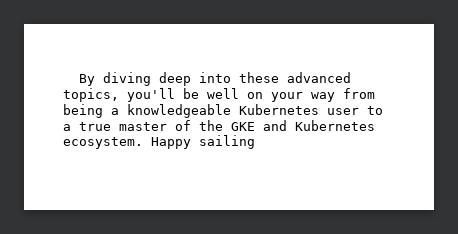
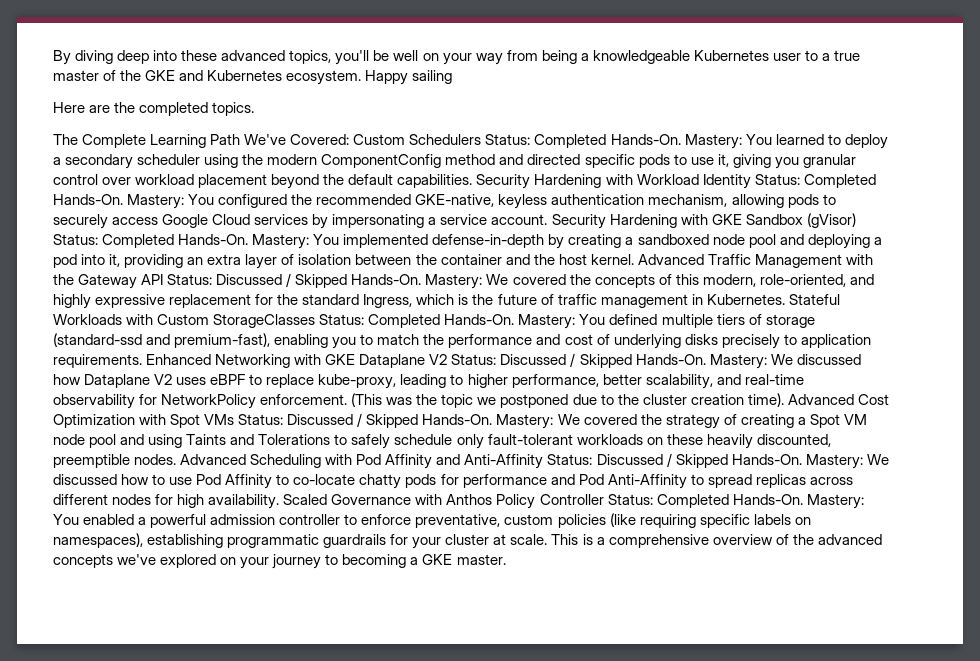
+ Here are the completed topics.
+ The Complete Learning Path We've Covered: Custom Schedulers Status: Completed Hands-On. Mastery: You learned to deploy a secondary scheduler using the modern ComponentConfig method and directed specific pods to use it, giving you granular control over workload placement beyond the default capabilities. Security Hardening with Workload Identity Status: Completed Hands-On. Mastery: You configured the recommended GKE-native, keyless authentication mechanism, allowing pods to securely access Google Cloud services by impersonating a service account. Security Hardening with GKE Sandbox (gVisor) Status: Completed Hands-On. Mastery: You implemented defense-in-depth by creating a sandboxed node pool and deploying a pod into it, providing an extra layer of isolation between the container and the host kernel. Advanced Traffic Management with the Gateway API Status: Discussed / Skipped Hands-On. Mastery: We covered the concepts of this modern, role-oriented, and highly expressive replacement for the standard Ingress, which is the future of traffic management in Kubernetes. Stateful Workloads with Custom StorageClasses Status: Completed Hands-On. Mastery: You defined multiple tiers of storage (standard-ssd and premium-fast), enabling you to match the performance and cost of underlying disks precisely to application requirements. Enhanced Networking with GKE Dataplane V2 Status: Discussed / Skipped Hands-On. Mastery: We discussed how Dataplane V2 uses eBPF to replace kube-proxy, leading to higher performance, better scalability, and real-time observability for NetworkPolicy enforcement. (This was the topic we postponed due to the cluster creation time). Advanced Cost Optimization with Spot VMs Status: Discussed / Skipped Hands-On. Mastery: We covered the strategy of creating a Spot VM node pool and using Taints and Tolerations to safely schedule only fault-tolerant workloads on these heavily discounted, preemptible nodes. Advanced Scheduling with Pod Affinity and Anti-Affinity Status: Discussed / Skipped Hands-On. Mastery: We discussed how to use Pod Affinity to co-locate chatty pods for performance and Pod Anti-Affinity to spread replicas across different nodes for high availability. Scaled Governance with Anthos Policy Controller Status: Completed Hands-On. Mastery: You enabled a powerful admission controller to enforce preventative, custom policies (like requiring specific labels on namespaces), establishing programmatic guardrails for your cluster at scale. This is a comprehensive overview of the advanced concepts we've explored on your journey to becoming a GKE master.

